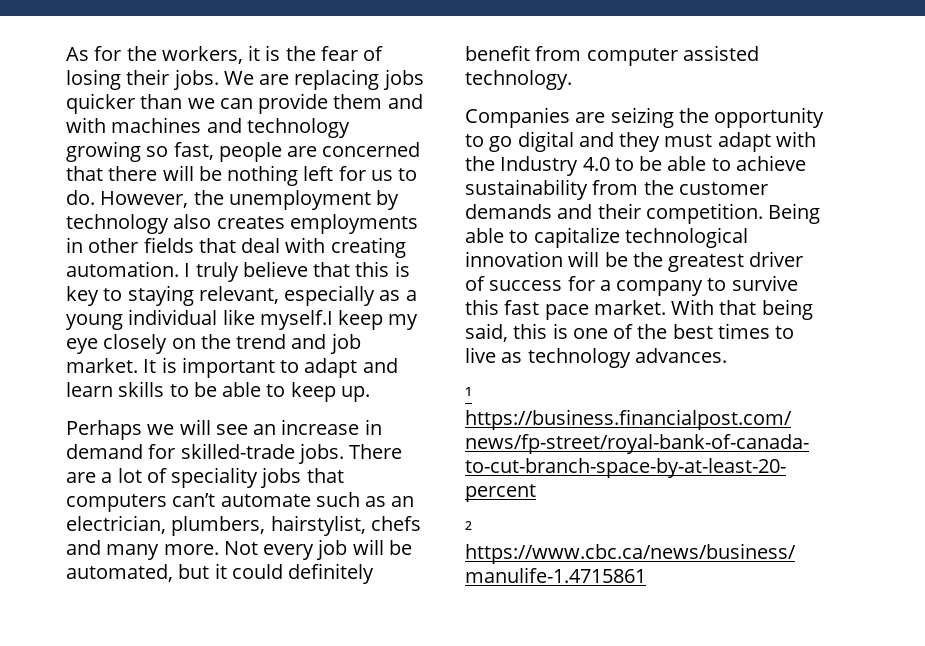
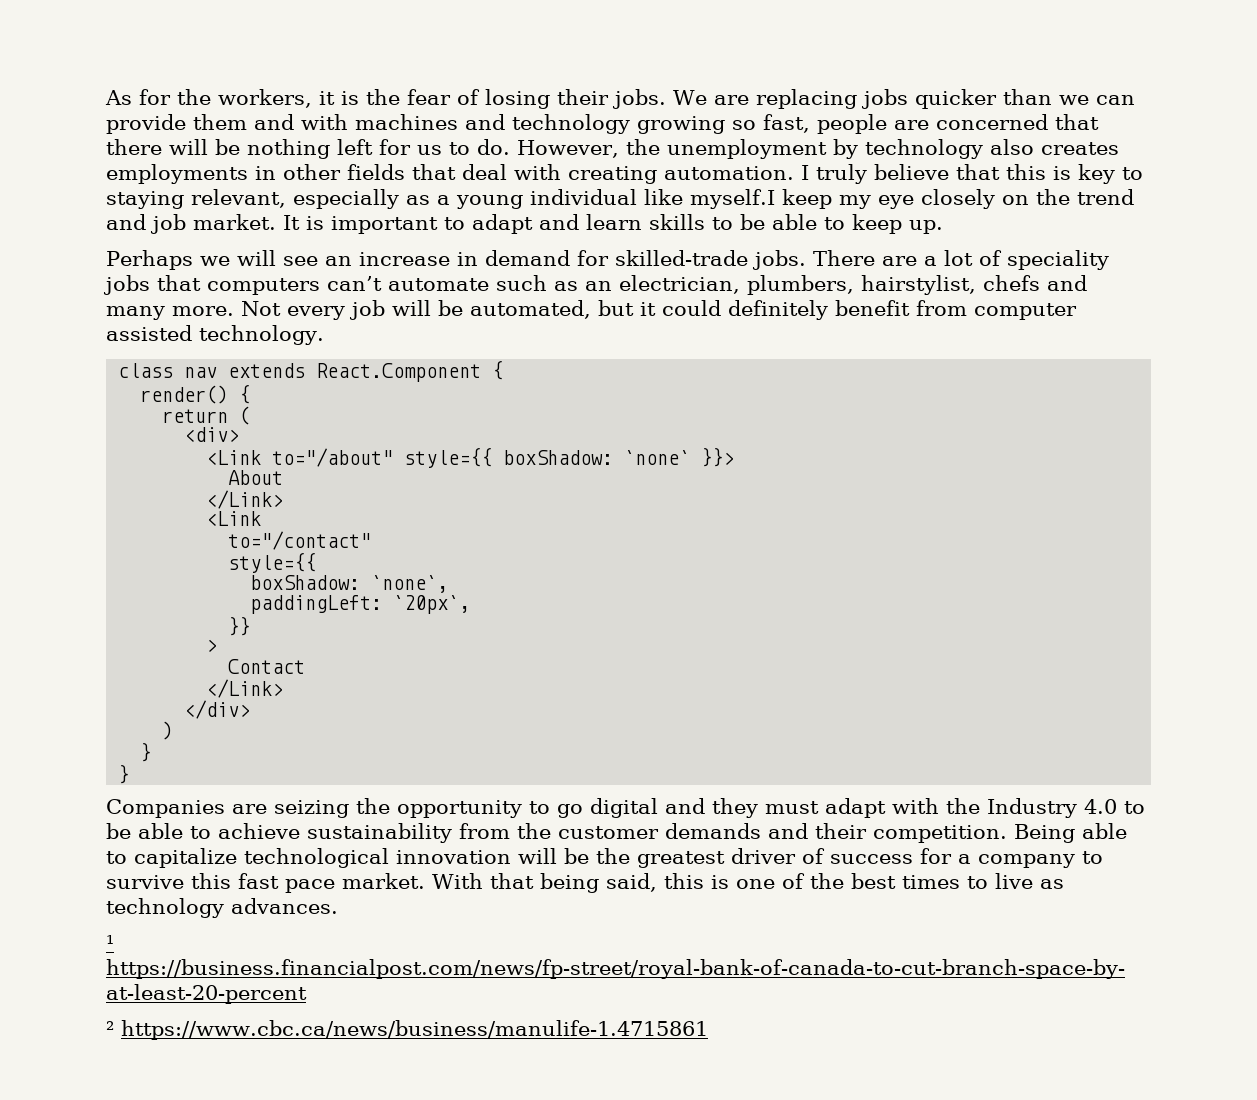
+ class nav extends React.Component {
+ render() {
+ return (
+ <div>
+ <Link to="/about" style={{ boxShadow: `none` }}>
+ About
+ </Link>
+ <Link
+ to="/contact"
+ style={{
+ boxShadow: `none`,
+ paddingLeft: `20px`,
+ }}
+ >
+ Contact
+ </Link>
+ </div>
+ )
+ }
+ }

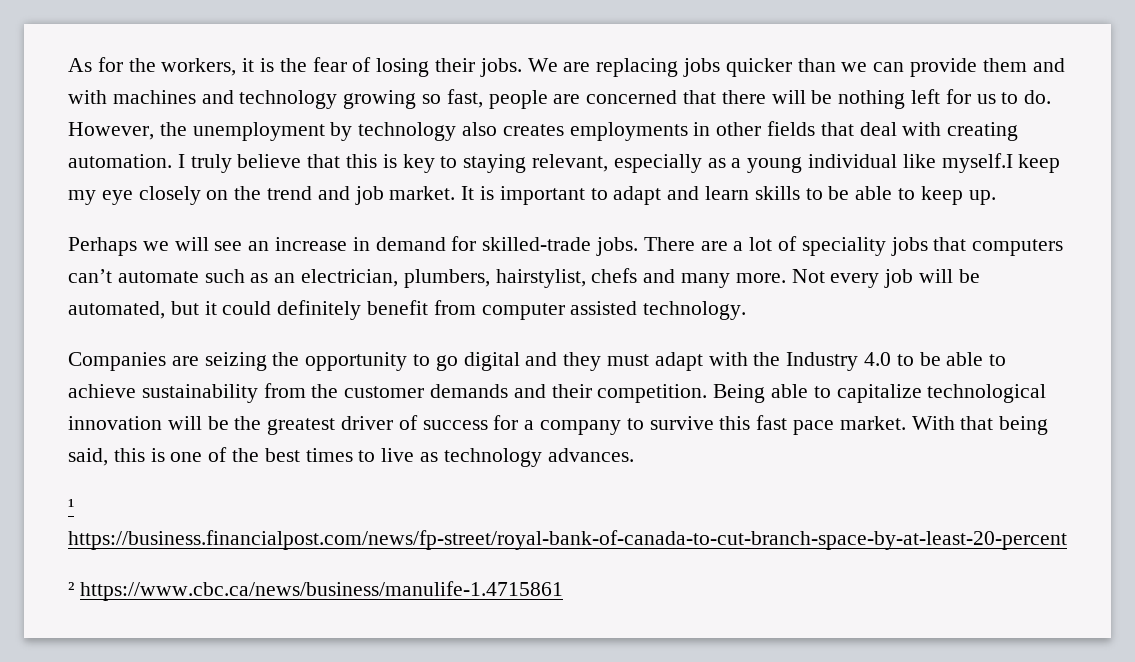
- class nav extends React.Component {
- render() {
- return (
- <div>
- <Link to="/about" style={{ boxShadow: `none` }}>
- About
- </Link>
- <Link
- to="/contact"
- style={{
- boxShadow: `none`,
- paddingLeft: `20px`,
- }}
- >
- Contact
- </Link>
- </div>
- )
- }
- }

